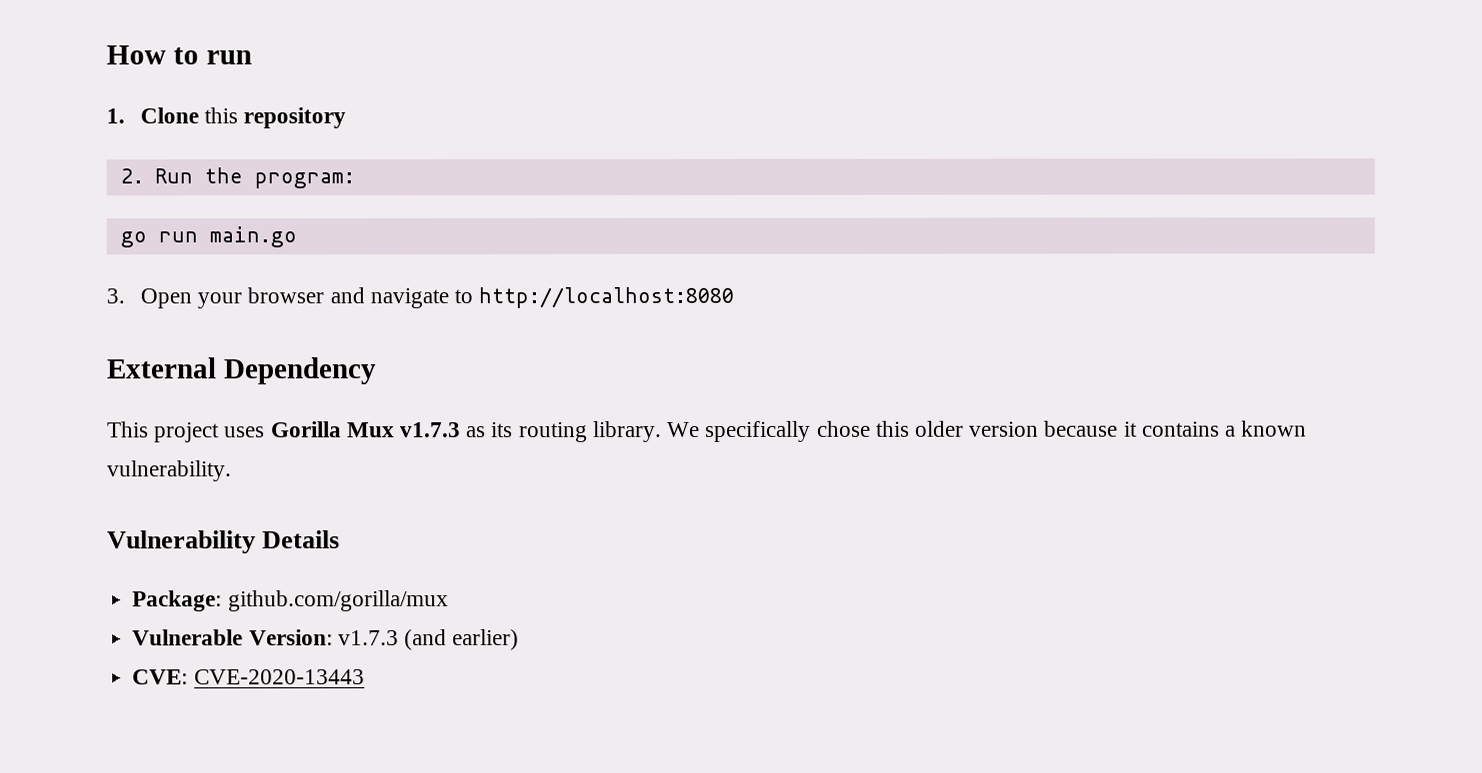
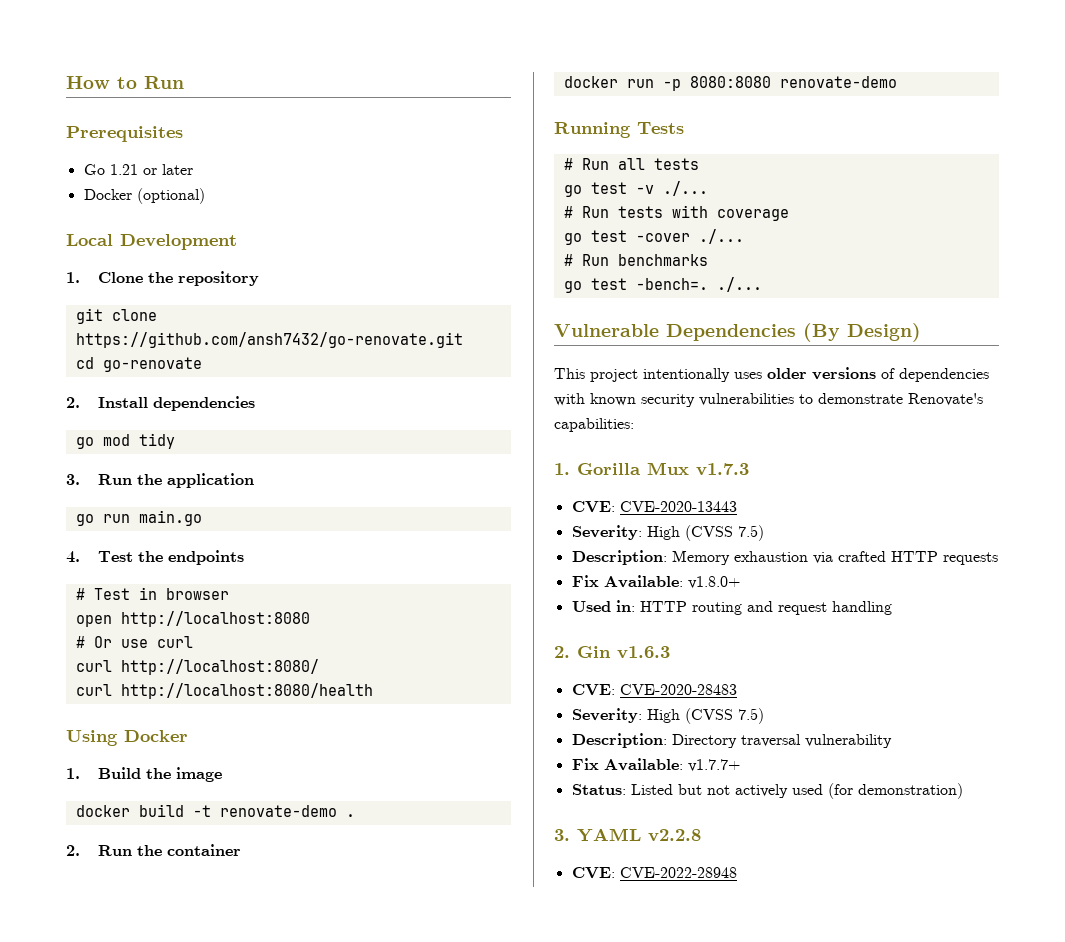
- How to run
+ How to Run
+ Prerequisites
+ Go 1.21 or later
+ Docker (optional)
+ Local Development
- 1. Clone this repository
+ 1. Clone the repository
- 2. Run the program:
+ git clone https://github.com/ansh7432/go-renovate.git
+ cd go-renovate
+ 2. Install dependencies
+ go mod tidy
+ 3. Run the application
- 3. Open your browser and navigate to http://localhost:8080
- External Dependency
- This project uses Gorilla Mux v1.7.3 as its routing library. We specifically chose this older version because it contains a known vulnerability.
- Vulnerability Details
- Package: github.com/gorilla/mux
- Vulnerable Version: v1.7.3 (and earlier)
+ 4. Test the endpoints
+ # Test in browser
+ open http://localhost:8080
+ # Or use curl
+ curl http://localhost:8080/
+ curl http://localhost:8080/health
+ Using Docker
+ 1. Build the image
+ docker build -t renovate-demo .
+ 2. Run the container
+ docker run -p 8080:8080 renovate-demo
+ Running Tests
+ # Run all tests
+ go test -v ./...
+ # Run tests with coverage
+ go test -cover ./...
+ # Run benchmarks
+ go test -bench=. ./...
+ Vulnerable Dependencies (By Design)
+ This project intentionally uses older versions of dependencies with known security vulnerabilities to demonstrate Renovate's capabilities:
+ 1. Gorilla Mux v1.7.3
  CVE: CVE-2020-13443
+ Severity: High (CVSS 7.5)
+ Description: Memory exhaustion via crafted HTTP requests
+ Fix Available: v1.8.0+
+ Used in: HTTP routing and request handling
+ 2. Gin v1.6.3
+ CVE: CVE-2020-28483
+ Severity: High (CVSS 7.5)
+ Description: Directory traversal vulnerability
+ Fix Available: v1.7.7+
+ Status: Listed but not actively used (for demonstration)
+ 3. YAML v2.2.8
+ CVE: CVE-2022-28948

